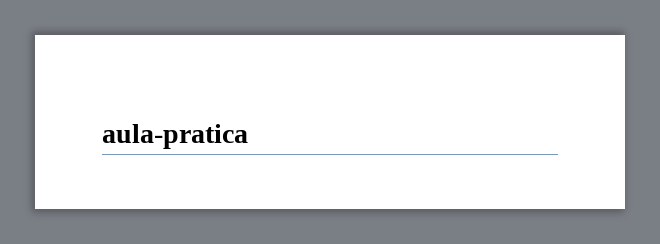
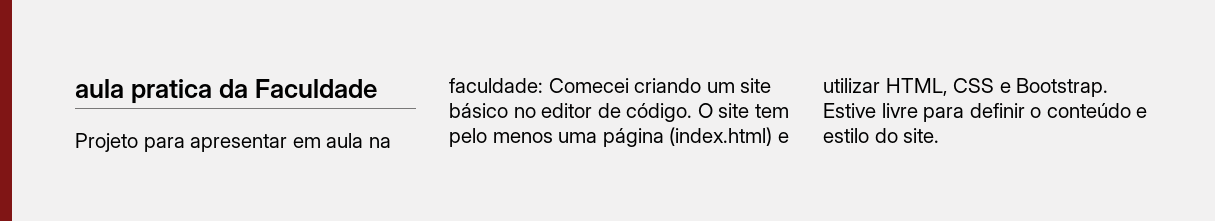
- aula-pratica
+ aula pratica da Faculdade
+ Projeto para apresentar em aula na faculdade: Comecei criando um site básico no editor de código. O site tem pelo menos uma página (index.html) e utilizar HTML, CSS e Bootstrap. Estive livre para definir o conteúdo e estilo do site.

